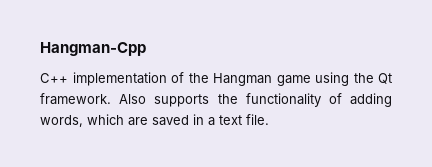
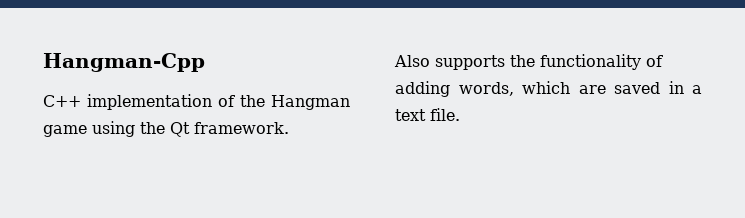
- C++ implementation of the Hangman game using the Qt framework. Also supports the functionality of adding words, which are saved in a text file.
+ C++ implementation of the Hangman game using the Qt framework.
+ Also supports the functionality of adding words, which are saved in a text file.

